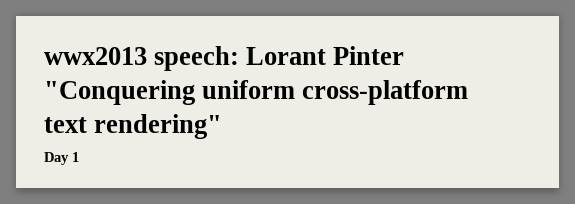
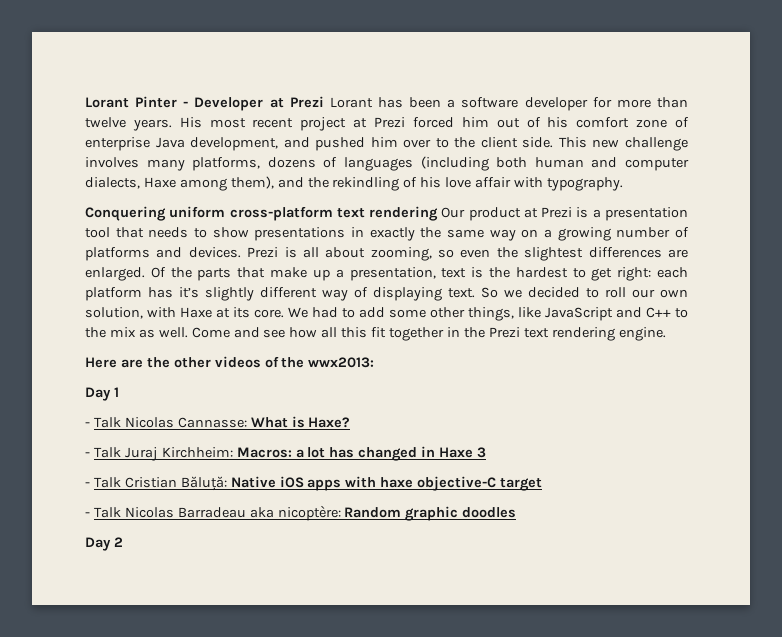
- wwx2013 speech: Lorant Pinter "Conquering uniform cross-platform text rendering"
+ Lorant Pinter - Developer at Prezi Lorant has been a software developer for more than twelve years. His most recent project at Prezi forced him out of his comfort zone of enterprise Java development, and pushed him over to the client side. This new challenge involves many platforms, dozens of languages (including both human and computer dialects, Haxe among them), and the rekindling of his love affair with typography.
+ Conquering uniform cross-platform text rendering Our product at Prezi is a presentation tool that needs to show presentations in exactly the same way on a growing number of platforms and devices. Prezi is all about zooming, so even the slightest differences are enlarged. Of the parts that make up a presentation, text is the hardest to get right: each platform has it’s slightly different way of displaying text. So we decided to roll our own solution, with Haxe at its core. We had to add some other things, like JavaScript and C++ to the mix as well. Come and see how all this fit together in the Prezi text rendering engine.
+ Here are the other videos of the wwx2013:
  Day 1
+ - Talk Nicolas Cannasse: What is Haxe?
+ - Talk Juraj Kirchheim: Macros: a lot has changed in Haxe 3
+ - Talk Cristian Băluță: Native iOS apps with haxe objective-C target
+ - Talk Nicolas Barradeau aka nicoptère: Random graphic doodles
+ Day 2

